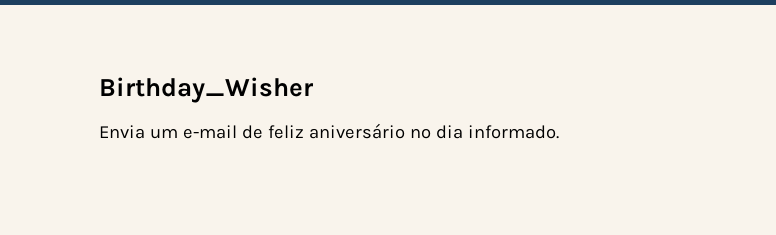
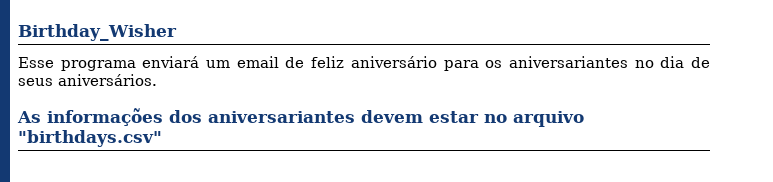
- Envia um e-mail de feliz aniversário no dia informado.
+ Esse programa enviará um email de feliz aniversário para os aniversariantes no dia de seus aniversários.
+ As informações dos aniversariantes devem estar no arquivo "birthdays.csv"

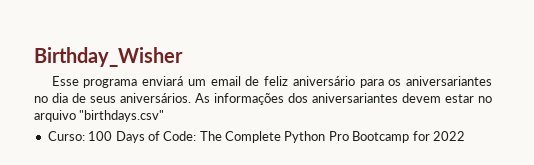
- Esse programa enviará um email de feliz aniversário para os aniversariantes no dia de seus aniversários.
- As informações dos aniversariantes devem estar no arquivo "birthdays.csv"
+ Esse programa enviará um email de feliz aniversário para os aniversariantes no dia de seus aniversários. As informações dos aniversariantes devem estar no arquivo "birthdays.csv"
+ Curso: 100 Days of Code: The Complete Python Pro Bootcamp for 2022

